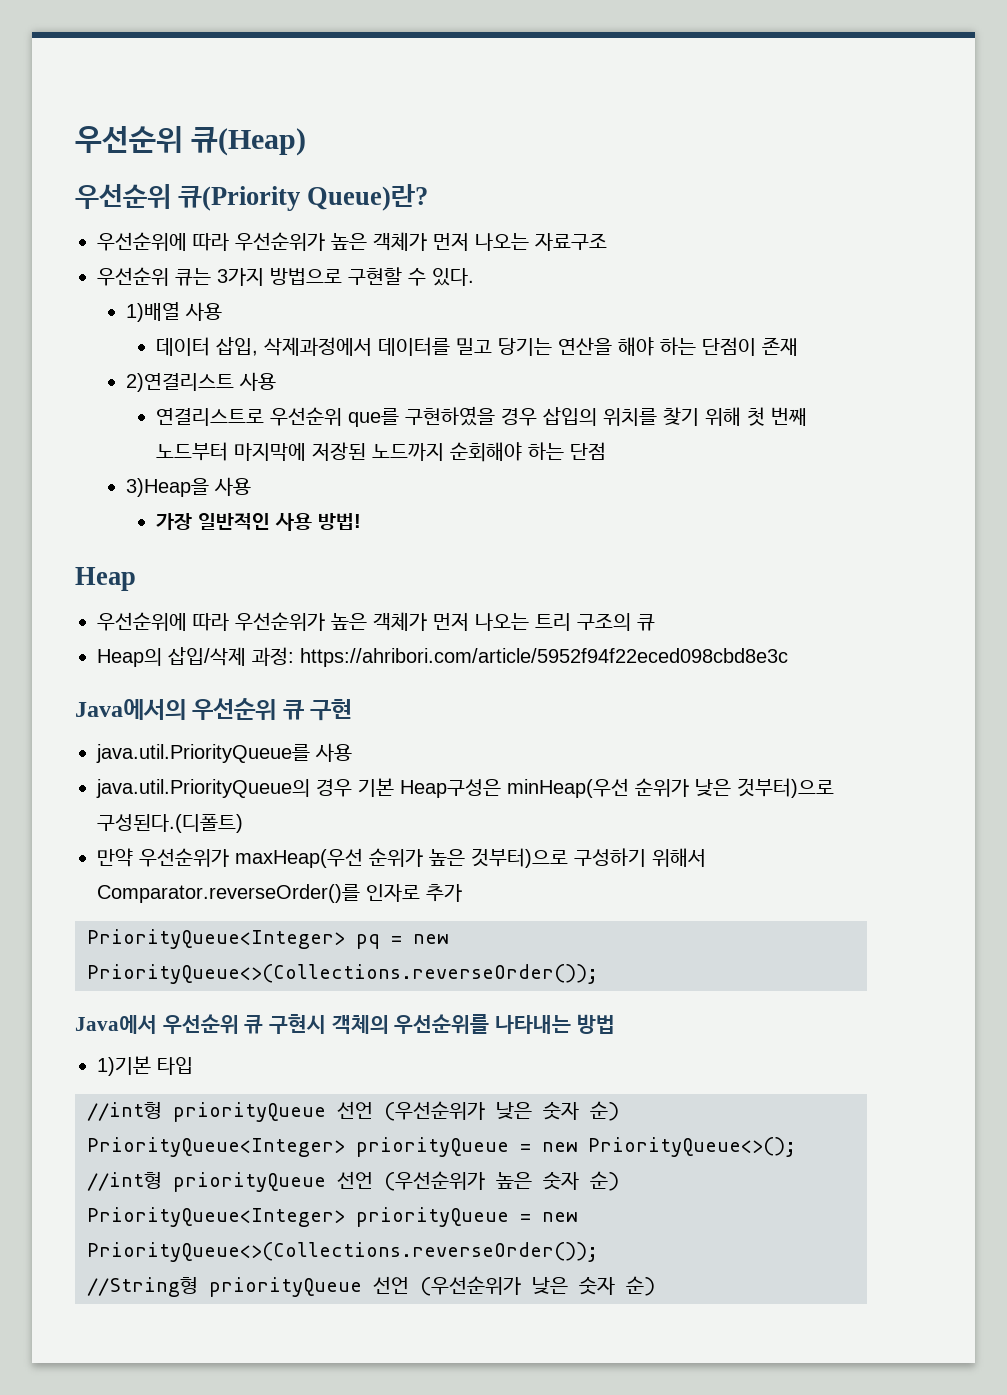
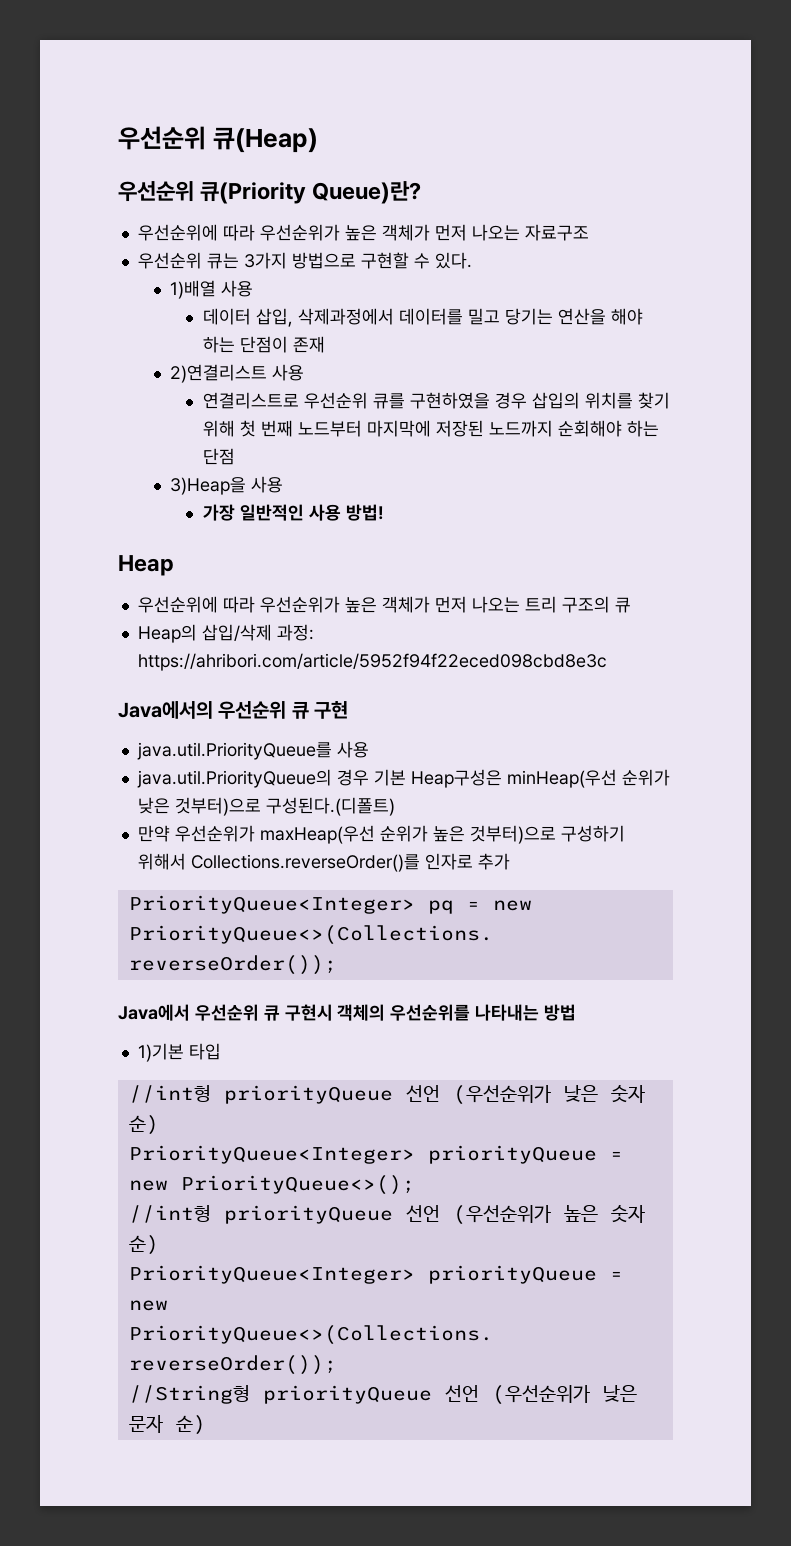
- 연결리스트로 우선순위 que를 구현하였을 경우 삽입의 위치를 찾기 위해 첫 번째 노드부터 마지막에 저장된 노드까지 순회해야 하는 단점
+ 연결리스트로 우선순위 큐를 구현하였을 경우 삽입의 위치를 찾기 위해 첫 번째 노드부터 마지막에 저장된 노드까지 순회해야 하는 단점
- 만약 우선순위가 maxHeap(우선 순위가 높은 것부터)으로 구성하기 위해서 Comparator.reverseOrder()를 인자로 추가
+ 만약 우선순위가 maxHeap(우선 순위가 높은 것부터)으로 구성하기 위해서 Collections.reverseOrder()를 인자로 추가
- //String형 priorityQueue 선언 (우선순위가 낮은 숫자 순)
+ //String형 priorityQueue 선언 (우선순위가 낮은 문자 순)

